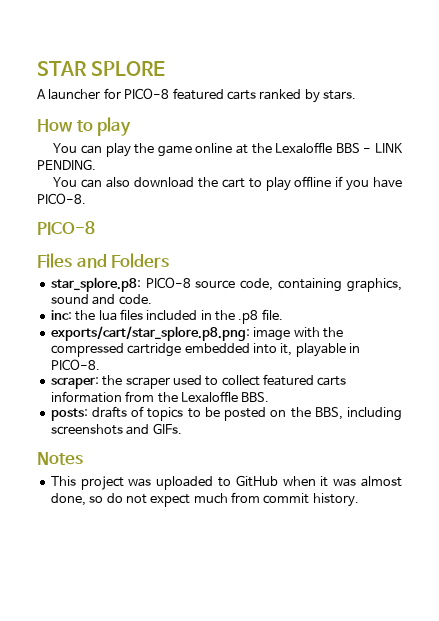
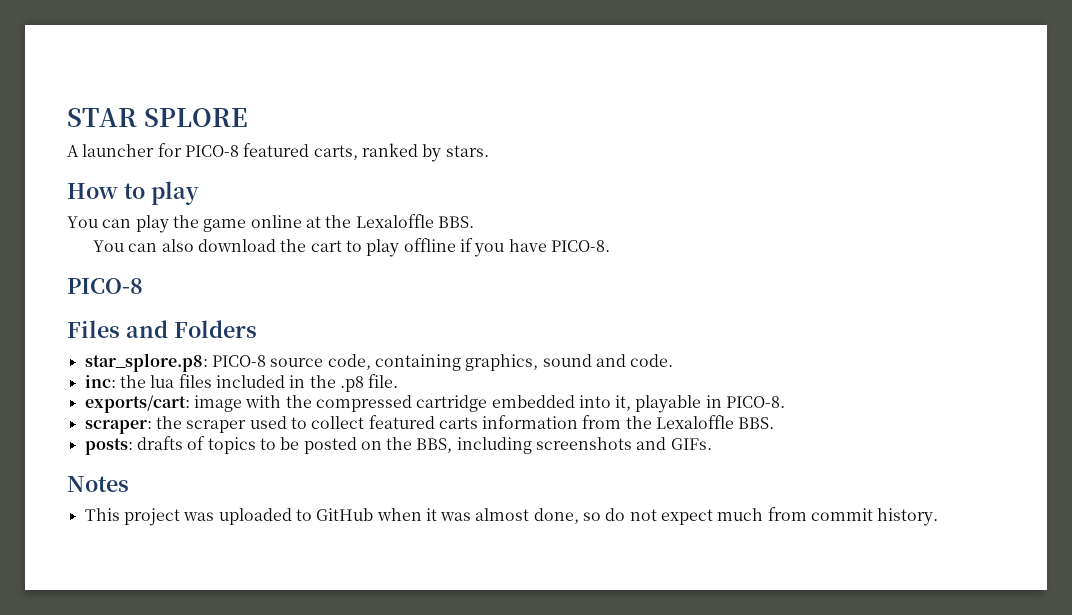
- A launcher for PICO-8 featured carts ranked by stars.
+ A launcher for PICO-8 featured carts, ranked by stars.
- You can play the game online at the Lexaloffle BBS - LINK PENDING.
+ You can play the game online at the Lexaloffle BBS.
- exports/cart/star_splore.p8.png: image with the compressed cartridge embedded into it, playable in PICO-8.
+ exports/cart: image with the compressed cartridge embedded into it, playable in PICO-8.

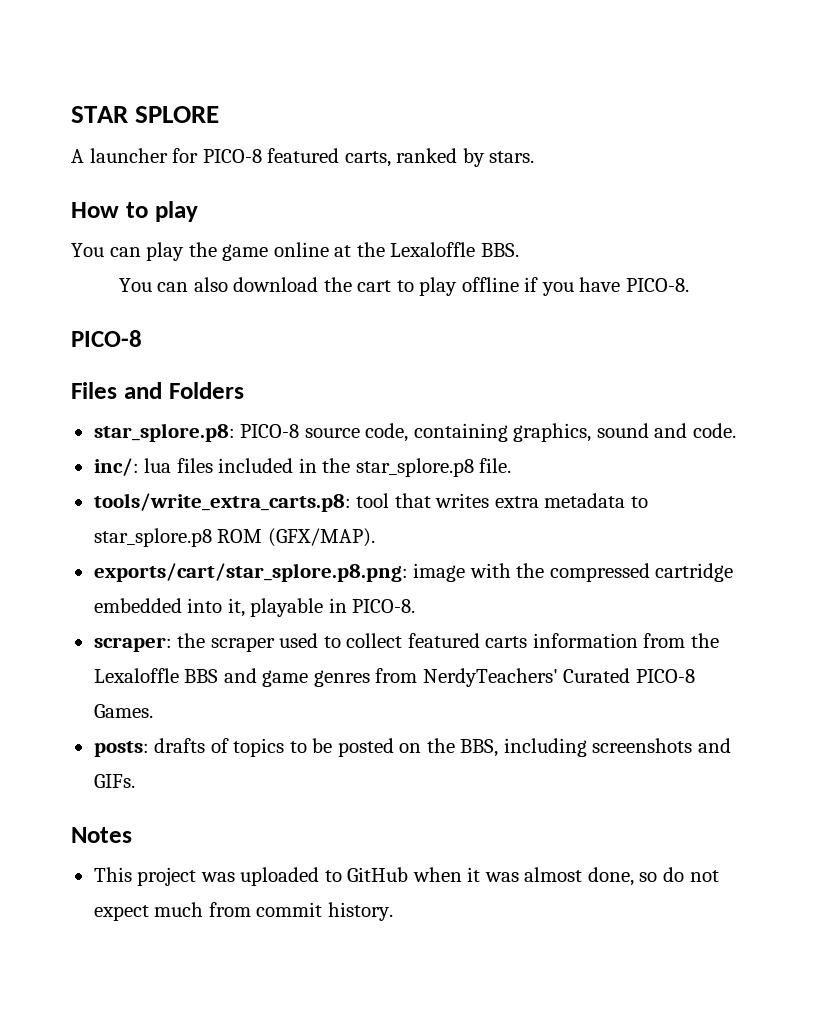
- inc: the lua files included in the .p8 file.
+ inc/: lua files included in the star_splore.p8 file.
- exports/cart: image with the compressed cartridge embedded into it, playable in PICO-8.
+ tools/write_extra_carts.p8: tool that writes extra metadata to star_splore.p8 ROM (GFX/MAP).
+ exports/cart/star_splore.p8.png: image with the compressed cartridge embedded into it, playable in PICO-8.
- scraper: the scraper used to collect featured carts information from the Lexaloffle BBS.
+ scraper: the scraper used to collect featured carts information from the Lexaloffle BBS and game genres from NerdyTeachers' Curated PICO-8 Games.

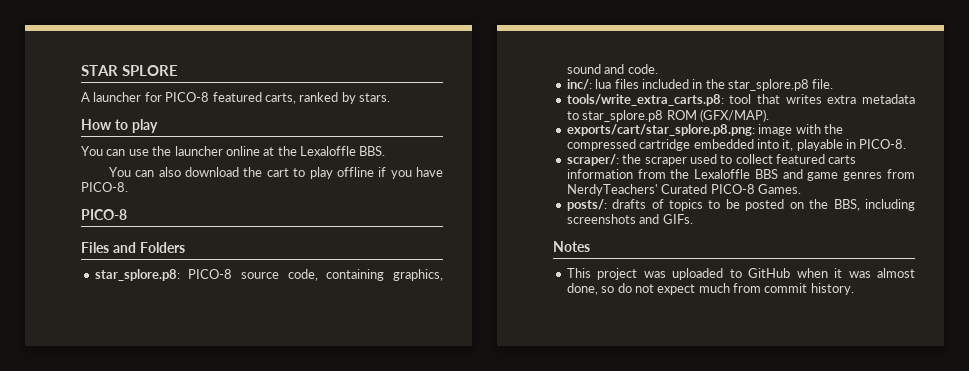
- You can play the game online at the Lexaloffle BBS.
+ You can use the launcher online at the Lexaloffle BBS.
- scraper: the scraper used to collect featured carts information from the Lexaloffle BBS and game genres from NerdyTeachers' Curated PICO-8 Games.
+ scraper/: the scraper used to collect featured carts information from the Lexaloffle BBS and game genres from NerdyTeachers' Curated PICO-8 Games.
- posts: drafts of topics to be posted on the BBS, including screenshots and GIFs.
+ posts/: drafts of topics to be posted on the BBS, including screenshots and GIFs.

